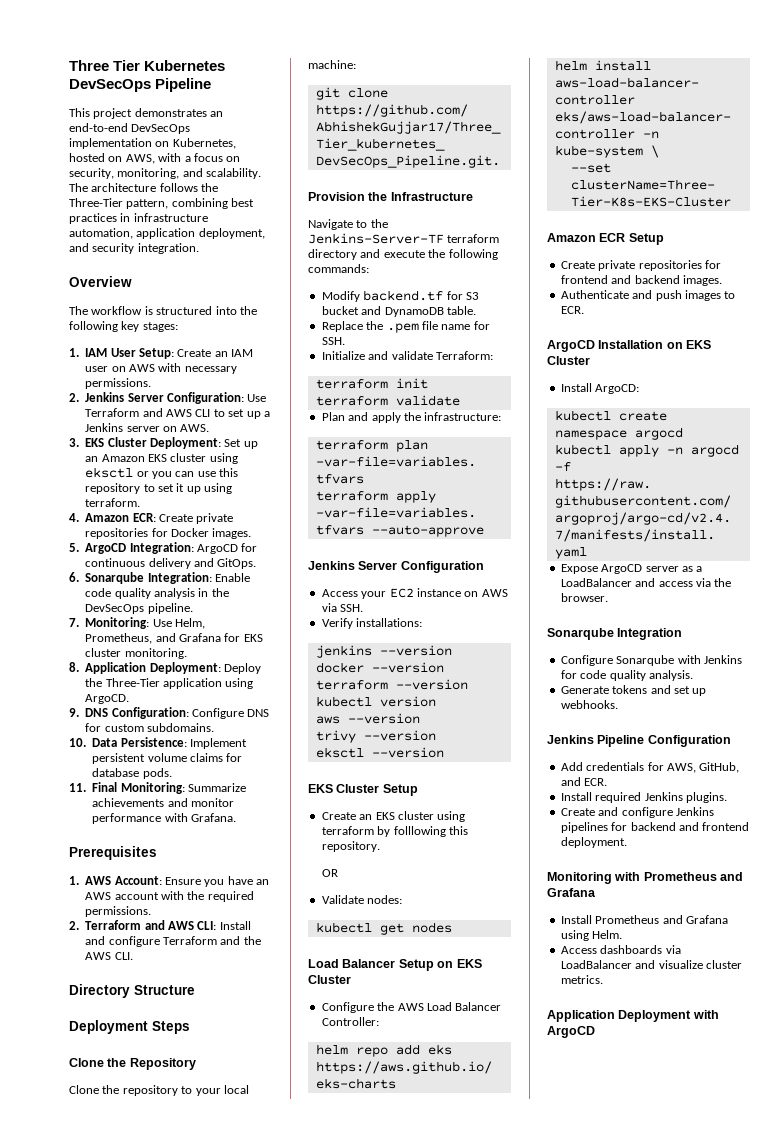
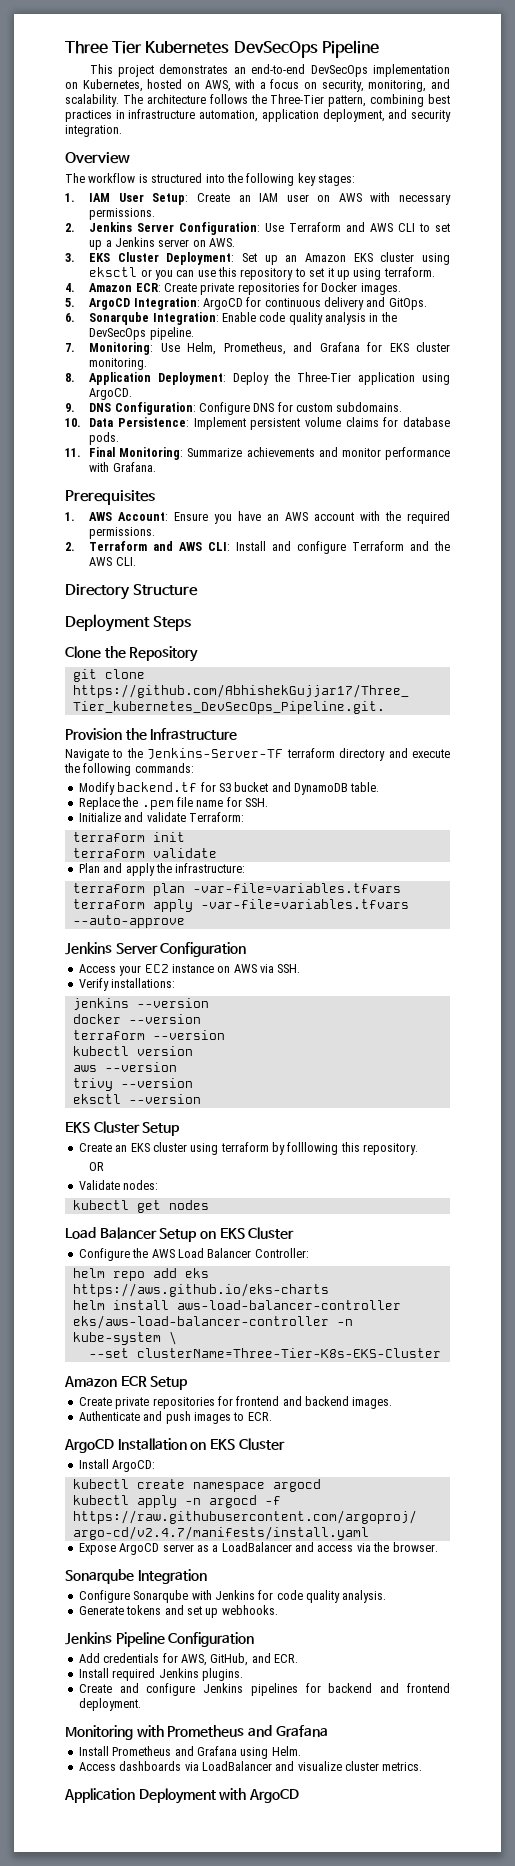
- Clone the repository to your local machine:

